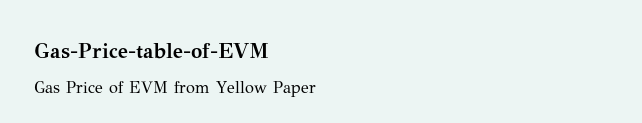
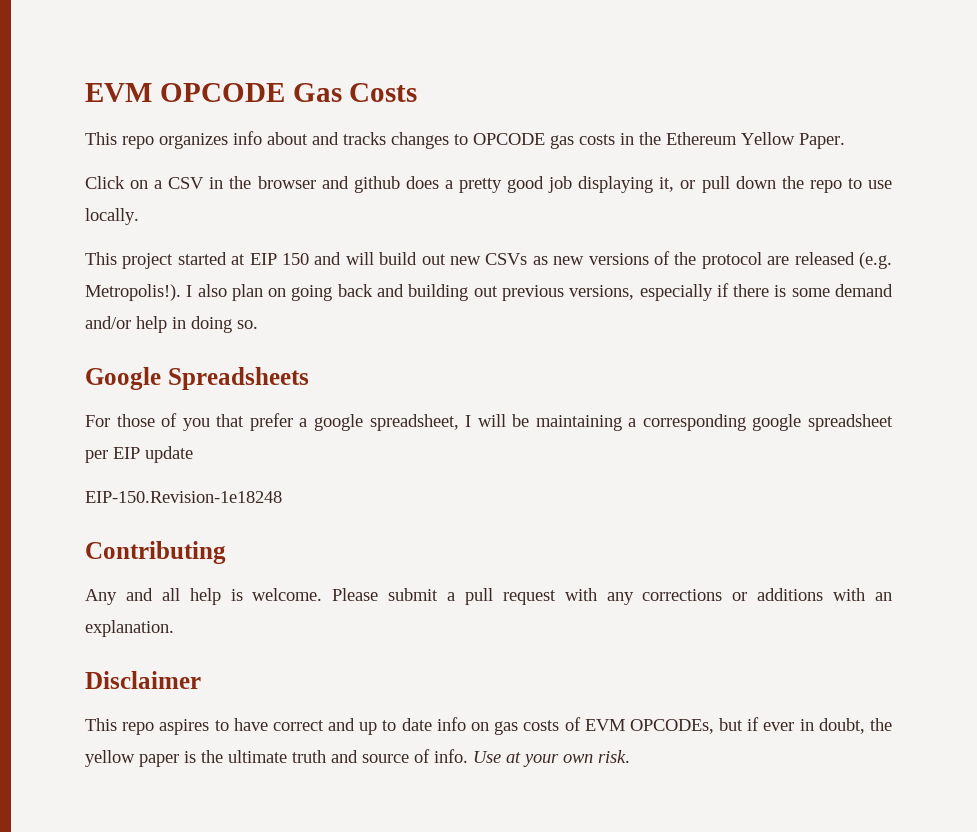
- Gas-Price-table-of-EVM
- Gas Price of EVM from Yellow Paper
+ EVM OPCODE Gas Costs
+ This repo organizes info about and tracks changes to OPCODE gas costs in the Ethereum Yellow Paper.
+ Click on a CSV in the browser and github does a pretty good job displaying it, or pull down the repo to use locally.
+ This project started at EIP 150 and will build out new CSVs as new versions of the protocol are released (e.g. Metropolis!). I also plan on going back and building out previous versions, especially if there is some demand and/or help in doing so.
+ Google Spreadsheets
+ For those of you that prefer a google spreadsheet, I will be maintaining a corresponding google spreadsheet per EIP update
+ EIP-150.Revision-1e18248
+ Contributing
+ Any and all help is welcome. Please submit a pull request with any corrections or additions with an explanation.
+ Disclaimer
+ This repo aspires to have correct and up to date info on gas costs of EVM OPCODEs, but if ever in doubt, the yellow paper is the ultimate truth and source of info. Use at your own risk.

